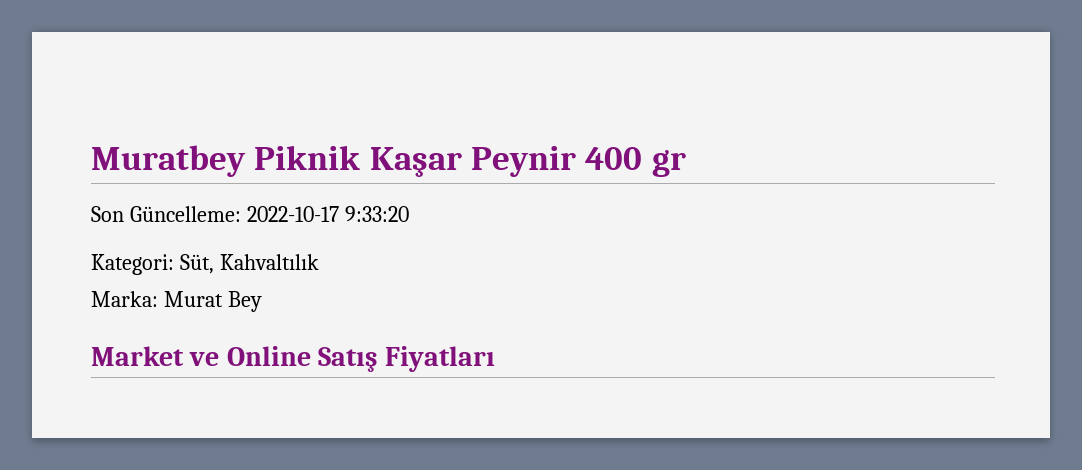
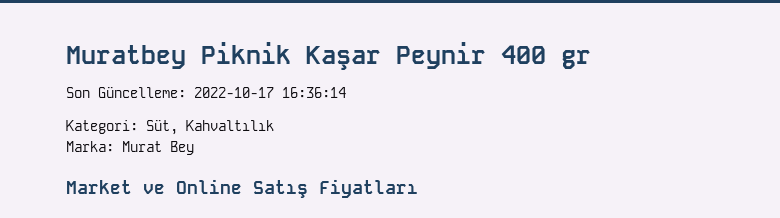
- Son Güncelleme: 2022-10-17 9:33:20
+ Son Güncelleme: 2022-10-17 16:36:14

